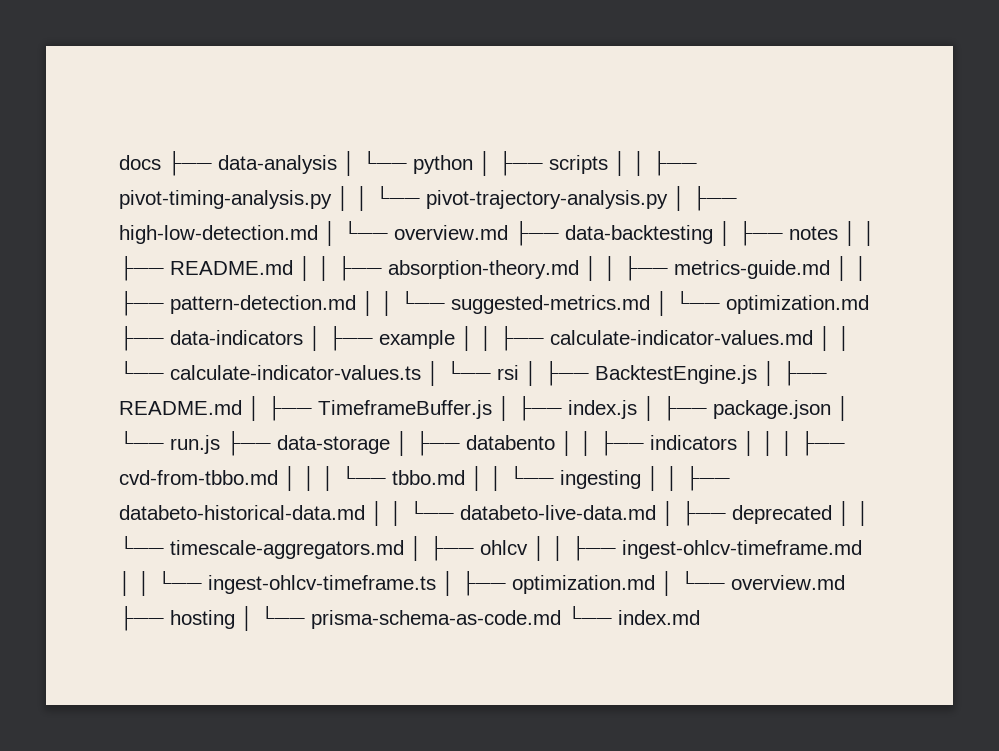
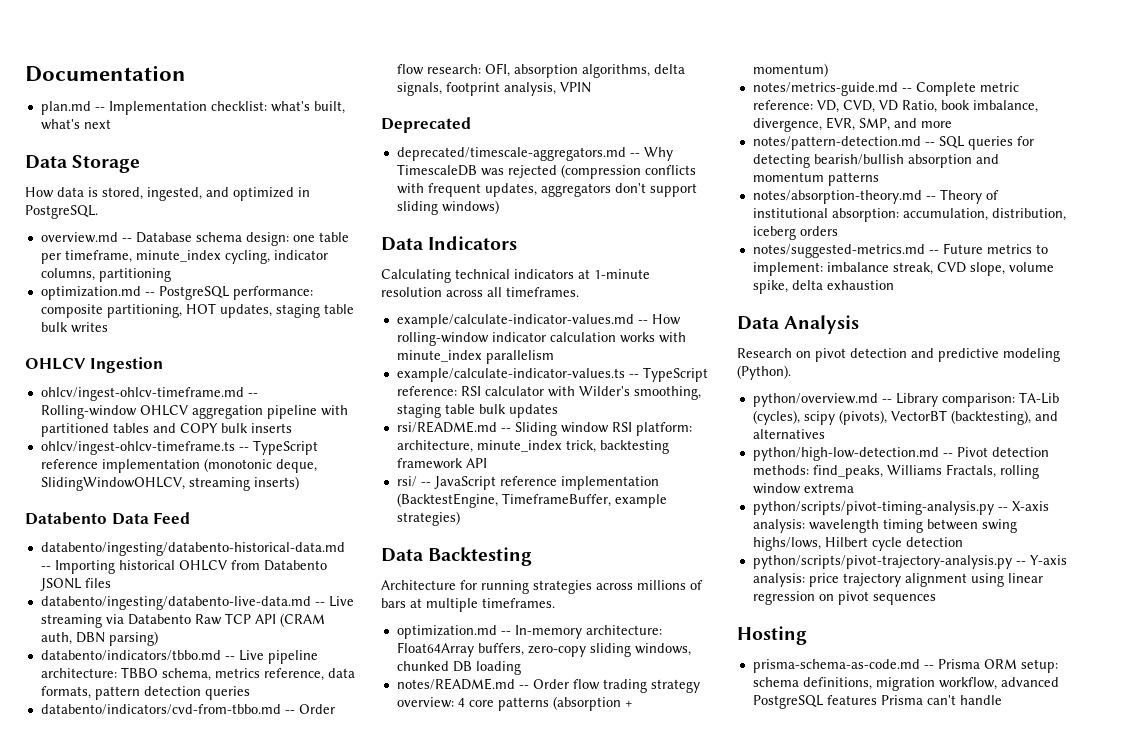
- docs ├── data-analysis │ └── python │ ├── scripts │ │ ├── pivot-timing-analysis.py │ │ └── pivot-trajectory-analysis.py │ ├── high-low-detection.md │ └── overview.md ├── data-backtesting │ ├── notes │ │ ├── README.md │ │ ├── absorption-theory.md │ │ ├── metrics-guide.md │ │ ├── pattern-detection.md │ │ └── suggested-metrics.md │ └── optimization.md ├── data-indicators │ ├── example │ │ ├── calculate-indicator-values.md │ │ └── calculate-indicator-values.ts │ └── rsi │ ├── BacktestEngine.js │ ├── README.md │ ├── TimeframeBuffer.js │ ├── index.js │ ├── package.json │ └── run.js ├── data-storage │ ├── databento │ │ ├── indicators │ │ │ ├── cvd-from-tbbo.md │ │ │ └── tbbo.md │ │ └── ingesting │ │ ├── databeto-historical-data.md │ │ └── databeto-live-data.md │ ├── deprecated │ │ └── timescale-aggregators.md │ ├── ohlcv │ │ ├── ingest-ohlcv-timeframe.md │ │ └── ingest-ohlcv-timeframe.ts │ ├── optimization.md │ └── overview.md ├── hosting │ └── prisma-schema-as-code.md └── index.md
+ Documentation
+ plan.md -- Implementation checklist: what's built, what's next
+ Data Storage
+ How data is stored, ingested, and optimized in PostgreSQL.
+ overview.md -- Database schema design: one table per timeframe, minute_index cycling, indicator columns, partitioning
+ optimization.md -- PostgreSQL performance: composite partitioning, HOT updates, staging table bulk writes
+ OHLCV Ingestion
+ ohlcv/ingest-ohlcv-timeframe.md -- Rolling-window OHLCV aggregation pipeline with partitioned tables and COPY bulk inserts
+ ohlcv/ingest-ohlcv-timeframe.ts -- TypeScript reference implementation (monotonic deque, SlidingWindowOHLCV, streaming inserts)
+ Databento Data Feed
+ databento/ingesting/databento-historical-data.md -- Importing historical OHLCV from Databento JSONL files
+ databento/ingesting/databento-live-data.md -- Live streaming via Databento Raw TCP API (CRAM auth, DBN parsing)
+ databento/indicators/tbbo.md -- Live pipeline architecture: TBBO schema, metrics reference, data formats, pattern detection queries
+ databento/indicators/cvd-from-tbbo.md -- Order flow research: OFI, absorption algorithms, delta signals, footprint analysis, VPIN
+ Deprecated
+ deprecated/timescale-aggregators.md -- Why TimescaleDB was rejected (compression conflicts with frequent updates, aggregators don't support sliding windows)
+ Data Indicators
+ Calculating technical indicators at 1-minute resolution across all timeframes.
+ example/calculate-indicator-values.md -- How rolling-window indicator calculation works with minute_index parallelism
+ example/calculate-indicator-values.ts -- TypeScript reference: RSI calculator with Wilder's smoothing, staging table bulk updates
+ rsi/README.md -- Sliding window RSI platform: architecture, minute_index trick, backtesting framework API
+ rsi/ -- JavaScript reference implementation (BacktestEngine, TimeframeBuffer, example strategies)
+ Data Backtesting
+ Architecture for running strategies across millions of bars at multiple timeframes.
+ optimization.md -- In-memory architecture: Float64Array buffers, zero-copy sliding windows, chunked DB loading
+ notes/README.md -- Order flow trading strategy overview: 4 core patterns (absorption + momentum)
+ notes/metrics-guide.md -- Complete metric reference: VD, CVD, VD Ratio, book imbalance, divergence, EVR, SMP, and more
+ notes/pattern-detection.md -- SQL queries for detecting bearish/bullish absorption and momentum patterns
+ notes/absorption-theory.md -- Theory of institutional absorption: accumulation, distribution, iceberg orders
+ notes/suggested-metrics.md -- Future metrics to implement: imbalance streak, CVD slope, volume spike, delta exhaustion
+ Data Analysis
+ Research on pivot detection and predictive modeling (Python).
+ python/overview.md -- Library comparison: TA-Lib (cycles), scipy (pivots), VectorBT (backtesting), and alternatives
+ python/high-low-detection.md -- Pivot detection methods: find_peaks, Williams Fractals, rolling window extrema
+ python/scripts/pivot-timing-analysis.py -- X-axis analysis: wavelength timing between swing highs/lows, Hilbert cycle detection
+ python/scripts/pivot-trajectory-analysis.py -- Y-axis analysis: price trajectory alignment using linear regression on pivot sequences
+ Hosting
+ prisma-schema-as-code.md -- Prisma ORM setup: schema definitions, migration workflow, advanced PostgreSQL features Prisma can't handle

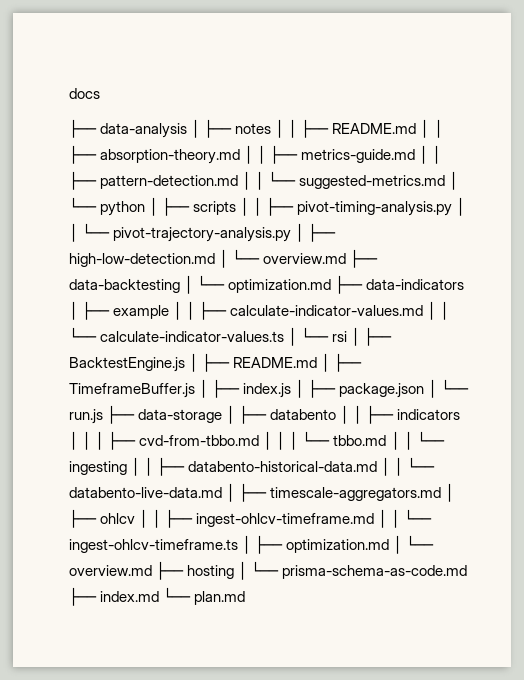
- Documentation
- plan.md -- Implementation checklist: what's built, what's next
- Data Storage
- How data is stored, ingested, and optimized in PostgreSQL.
- overview.md -- Database schema design: one table per timeframe, minute_index cycling, indicator columns, partitioning
- optimization.md -- PostgreSQL performance: composite partitioning, HOT updates, staging table bulk writes
- OHLCV Ingestion
- ohlcv/ingest-ohlcv-timeframe.md -- Rolling-window OHLCV aggregation pipeline with partitioned tables and COPY bulk inserts
- ohlcv/ingest-ohlcv-timeframe.ts -- TypeScript reference implementation (monotonic deque, SlidingWindowOHLCV, streaming inserts)
- Databento Data Feed
- databento/ingesting/databento-historical-data.md -- Importing historical OHLCV from Databento JSONL files
- databento/ingesting/databento-live-data.md -- Live streaming via Databento Raw TCP API (CRAM auth, DBN parsing)
- databento/indicators/tbbo.md -- Live pipeline architecture: TBBO schema, metrics reference, data formats, pattern detection queries
- databento/indicators/cvd-from-tbbo.md -- Order flow research: OFI, absorption algorithms, delta signals, footprint analysis, VPIN
- Deprecated
- deprecated/timescale-aggregators.md -- Why TimescaleDB was rejected (compression conflicts with frequent updates, aggregators don't support sliding windows)
- Data Indicators
- Calculating technical indicators at 1-minute resolution across all timeframes.
- example/calculate-indicator-values.md -- How rolling-window indicator calculation works with minute_index parallelism
- example/calculate-indicator-values.ts -- TypeScript reference: RSI calculator with Wilder's smoothing, staging table bulk updates
- rsi/README.md -- Sliding window RSI platform: architecture, minute_index trick, backtesting framework API
- rsi/ -- JavaScript reference implementation (BacktestEngine, TimeframeBuffer, example strategies)
- Data Backtesting
- Architecture for running strategies across millions of bars at multiple timeframes.
- optimization.md -- In-memory architecture: Float64Array buffers, zero-copy sliding windows, chunked DB loading
- notes/README.md -- Order flow trading strategy overview: 4 core patterns (absorption + momentum)
- notes/metrics-guide.md -- Complete metric reference: VD, CVD, VD Ratio, book imbalance, divergence, EVR, SMP, and more
- notes/pattern-detection.md -- SQL queries for detecting bearish/bullish absorption and momentum patterns
- notes/absorption-theory.md -- Theory of institutional absorption: accumulation, distribution, iceberg orders
- notes/suggested-metrics.md -- Future metrics to implement: imbalance streak, CVD slope, volume spike, delta exhaustion
- Data Analysis
- Research on pivot detection and predictive modeling (Python).
- python/overview.md -- Library comparison: TA-Lib (cycles), scipy (pivots), VectorBT (backtesting), and alternatives
- python/high-low-detection.md -- Pivot detection methods: find_peaks, Williams Fractals, rolling window extrema
- python/scripts/pivot-timing-analysis.py -- X-axis analysis: wavelength timing between swing highs/lows, Hilbert cycle detection
- python/scripts/pivot-trajectory-analysis.py -- Y-axis analysis: price trajectory alignment using linear regression on pivot sequences
- Hosting
- prisma-schema-as-code.md -- Prisma ORM setup: schema definitions, migration workflow, advanced PostgreSQL features Prisma can't handle
+ docs
+ ├── data-analysis │ ├── notes │ │ ├── README.md │ │ ├── absorption-theory.md │ │ ├── metrics-guide.md │ │ ├── pattern-detection.md │ │ └── suggested-metrics.md │ └── python │ ├── scripts │ │ ├── pivot-timing-analysis.py │ │ └── pivot-trajectory-analysis.py │ ├── high-low-detection.md │ └── overview.md ├── data-backtesting │ └── optimization.md ├── data-indicators │ ├── example │ │ ├── calculate-indicator-values.md │ │ └── calculate-indicator-values.ts │ └── rsi │ ├── BacktestEngine.js │ ├── README.md │ ├── TimeframeBuffer.js │ ├── index.js │ ├── package.json │ └── run.js ├── data-storage │ ├── databento │ │ ├── indicators │ │ │ ├── cvd-from-tbbo.md │ │ │ └── tbbo.md │ │ └── ingesting │ │ ├── databento-historical-data.md │ │ └── databento-live-data.md │ ├── timescale-aggregators.md │ ├── ohlcv │ │ ├── ingest-ohlcv-timeframe.md │ │ └── ingest-ohlcv-timeframe.ts │ ├── optimization.md │ └── overview.md ├── hosting │ └── prisma-schema-as-code.md ├── index.md └── plan.md

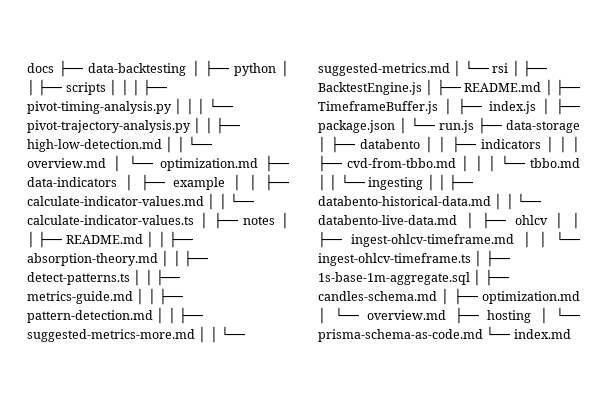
- docs
- ├── data-analysis │ ├── notes │ │ ├── README.md │ │ ├── absorption-theory.md │ │ ├── metrics-guide.md │ │ ├── pattern-detection.md │ │ └── suggested-metrics.md │ └── python │ ├── scripts │ │ ├── pivot-timing-analysis.py │ │ └── pivot-trajectory-analysis.py │ ├── high-low-detection.md │ └── overview.md ├── data-backtesting │ └── optimization.md ├── data-indicators │ ├── example │ │ ├── calculate-indicator-values.md │ │ └── calculate-indicator-values.ts │ └── rsi │ ├── BacktestEngine.js │ ├── README.md │ ├── TimeframeBuffer.js │ ├── index.js │ ├── package.json │ └── run.js ├── data-storage │ ├── databento │ │ ├── indicators │ │ │ ├── cvd-from-tbbo.md │ │ │ └── tbbo.md │ │ └── ingesting │ │ ├── databento-historical-data.md │ │ └── databento-live-data.md │ ├── timescale-aggregators.md │ ├── ohlcv │ │ ├── ingest-ohlcv-timeframe.md │ │ └── ingest-ohlcv-timeframe.ts │ ├── optimization.md │ └── overview.md ├── hosting │ └── prisma-schema-as-code.md ├── index.md └── plan.md
+ docs ├── data-backtesting │ ├── python │ │ ├── scripts │ │ │ ├── pivot-timing-analysis.py │ │ │ └── pivot-trajectory-analysis.py │ │ ├── high-low-detection.md │ │ └── overview.md │ └── optimization.md ├── data-indicators │ ├── example │ │ ├── calculate-indicator-values.md │ │ └── calculate-indicator-values.ts │ ├── notes │ │ ├── README.md │ │ ├── absorption-theory.md │ │ ├── detect-patterns.ts │ │ ├── metrics-guide.md │ │ ├── pattern-detection.md │ │ ├── suggested-metrics-more.md │ │ └── suggested-metrics.md │ └── rsi │ ├── BacktestEngine.js │ ├── README.md │ ├── TimeframeBuffer.js │ ├── index.js │ ├── package.json │ └── run.js ├── data-storage │ ├── databento │ │ ├── indicators │ │ │ ├── cvd-from-tbbo.md │ │ │ └── tbbo.md │ │ └── ingesting │ │ ├── databento-historical-data.md │ │ └── databento-live-data.md │ ├── ohlcv │ │ ├── ingest-ohlcv-timeframe.md │ │ └── ingest-ohlcv-timeframe.ts │ ├── 1s-base-1m-aggregate.sql │ ├── candles-schema.md │ ├── optimization.md │ └── overview.md ├── hosting │ └── prisma-schema-as-code.md └── index.md

